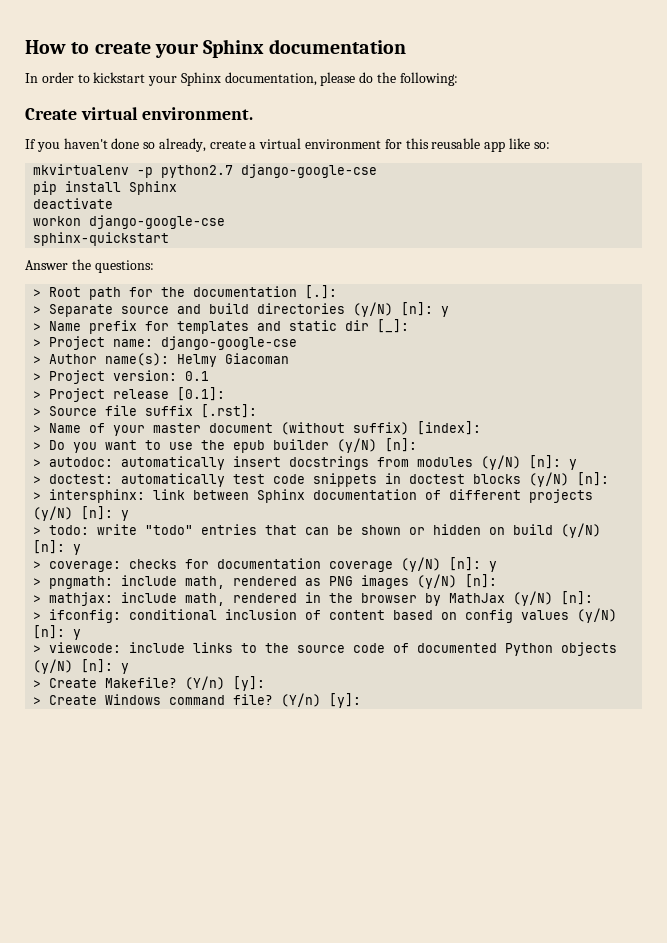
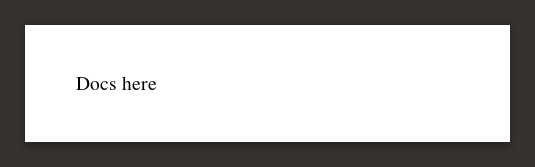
- How to create your Sphinx documentation
- In order to kickstart your Sphinx documentation, please do the following:
- Create virtual environment.
- If you haven't done so already, create a virtual environment for this reusable app like so:
- mkvirtualenv -p python2.7 django-google-cse
- pip install Sphinx
- deactivate
- workon django-google-cse
- sphinx-quickstart
- Answer the questions:
- > Root path for the documentation [.]:
- > Separate source and build directories (y/N) [n]: y
- > Name prefix for templates and static dir [_]:
- > Project name: django-google-cse
- > Author name(s): Helmy Giacoman
- > Project version: 0.1
- > Project release [0.1]:
- > Source file suffix [.rst]:
- > Name of your master document (without suffix) [index]:
- > Do you want to use the epub builder (y/N) [n]:
- > autodoc: automatically insert docstrings from modules (y/N) [n]: y
- > doctest: automatically test code snippets in doctest blocks (y/N) [n]:
- > intersphinx: link between Sphinx documentation of different projects (y/N) [n]: y
- > todo: write "todo" entries that can be shown or hidden on build (y/N) [n]: y
- > coverage: checks for documentation coverage (y/N) [n]: y
- > pngmath: include math, rendered as PNG images (y/N) [n]:
- > mathjax: include math, rendered in the browser by MathJax (y/N) [n]:
- > ifconfig: conditional inclusion of content based on config values (y/N) [n]: y
- > viewcode: include links to the source code of documented Python objects (y/N) [n]: y
- > Create Makefile? (Y/n) [y]:
- > Create Windows command file? (Y/n) [y]:
+ Docs here

